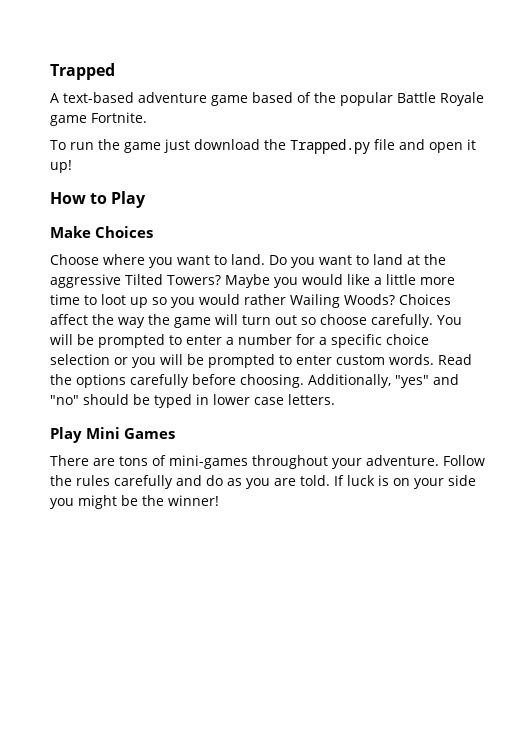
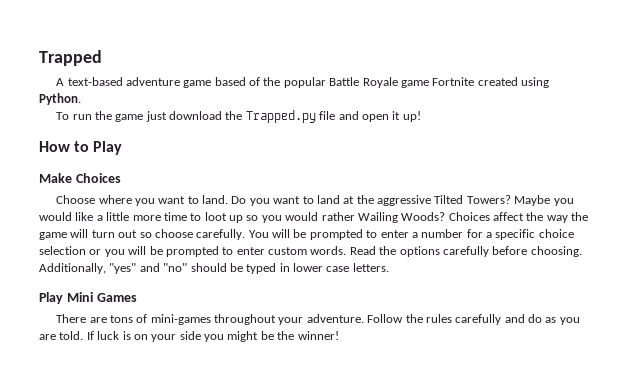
- A text-based adventure game based of the popular Battle Royale game Fortnite.
+ A text-based adventure game based of the popular Battle Royale game Fortnite created using Python.

